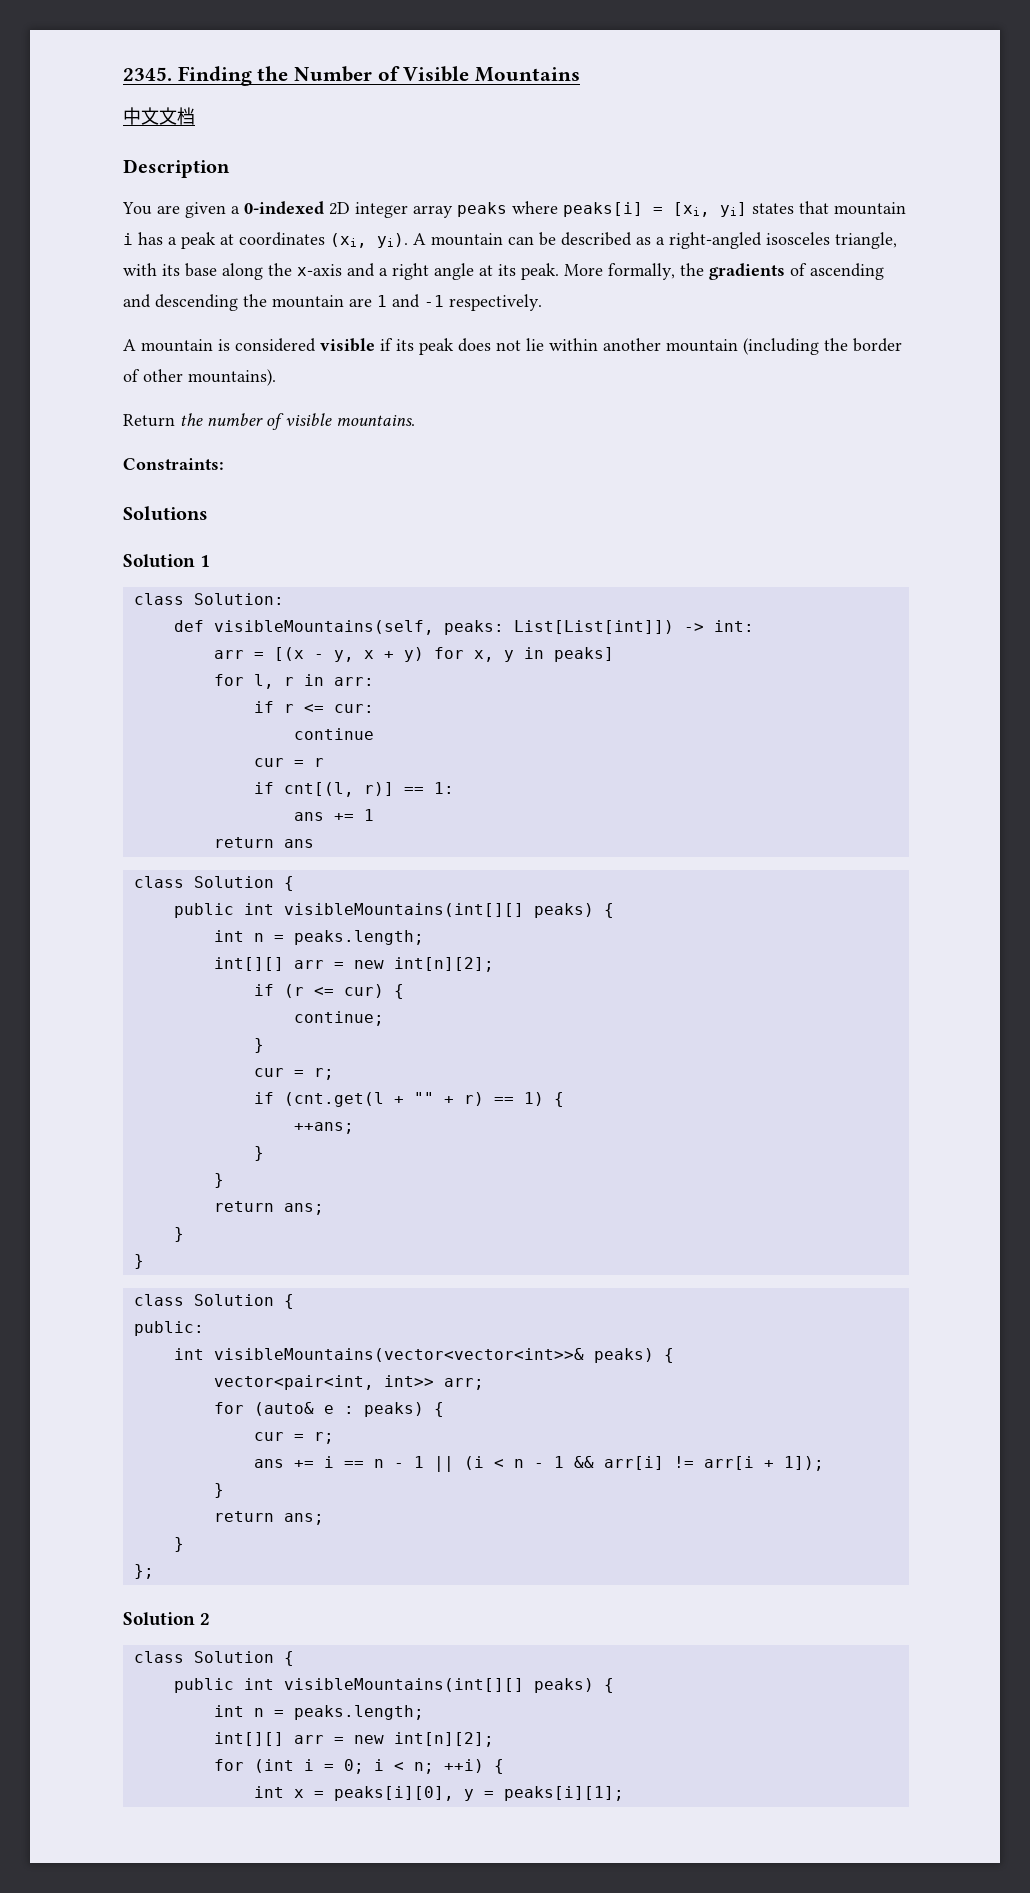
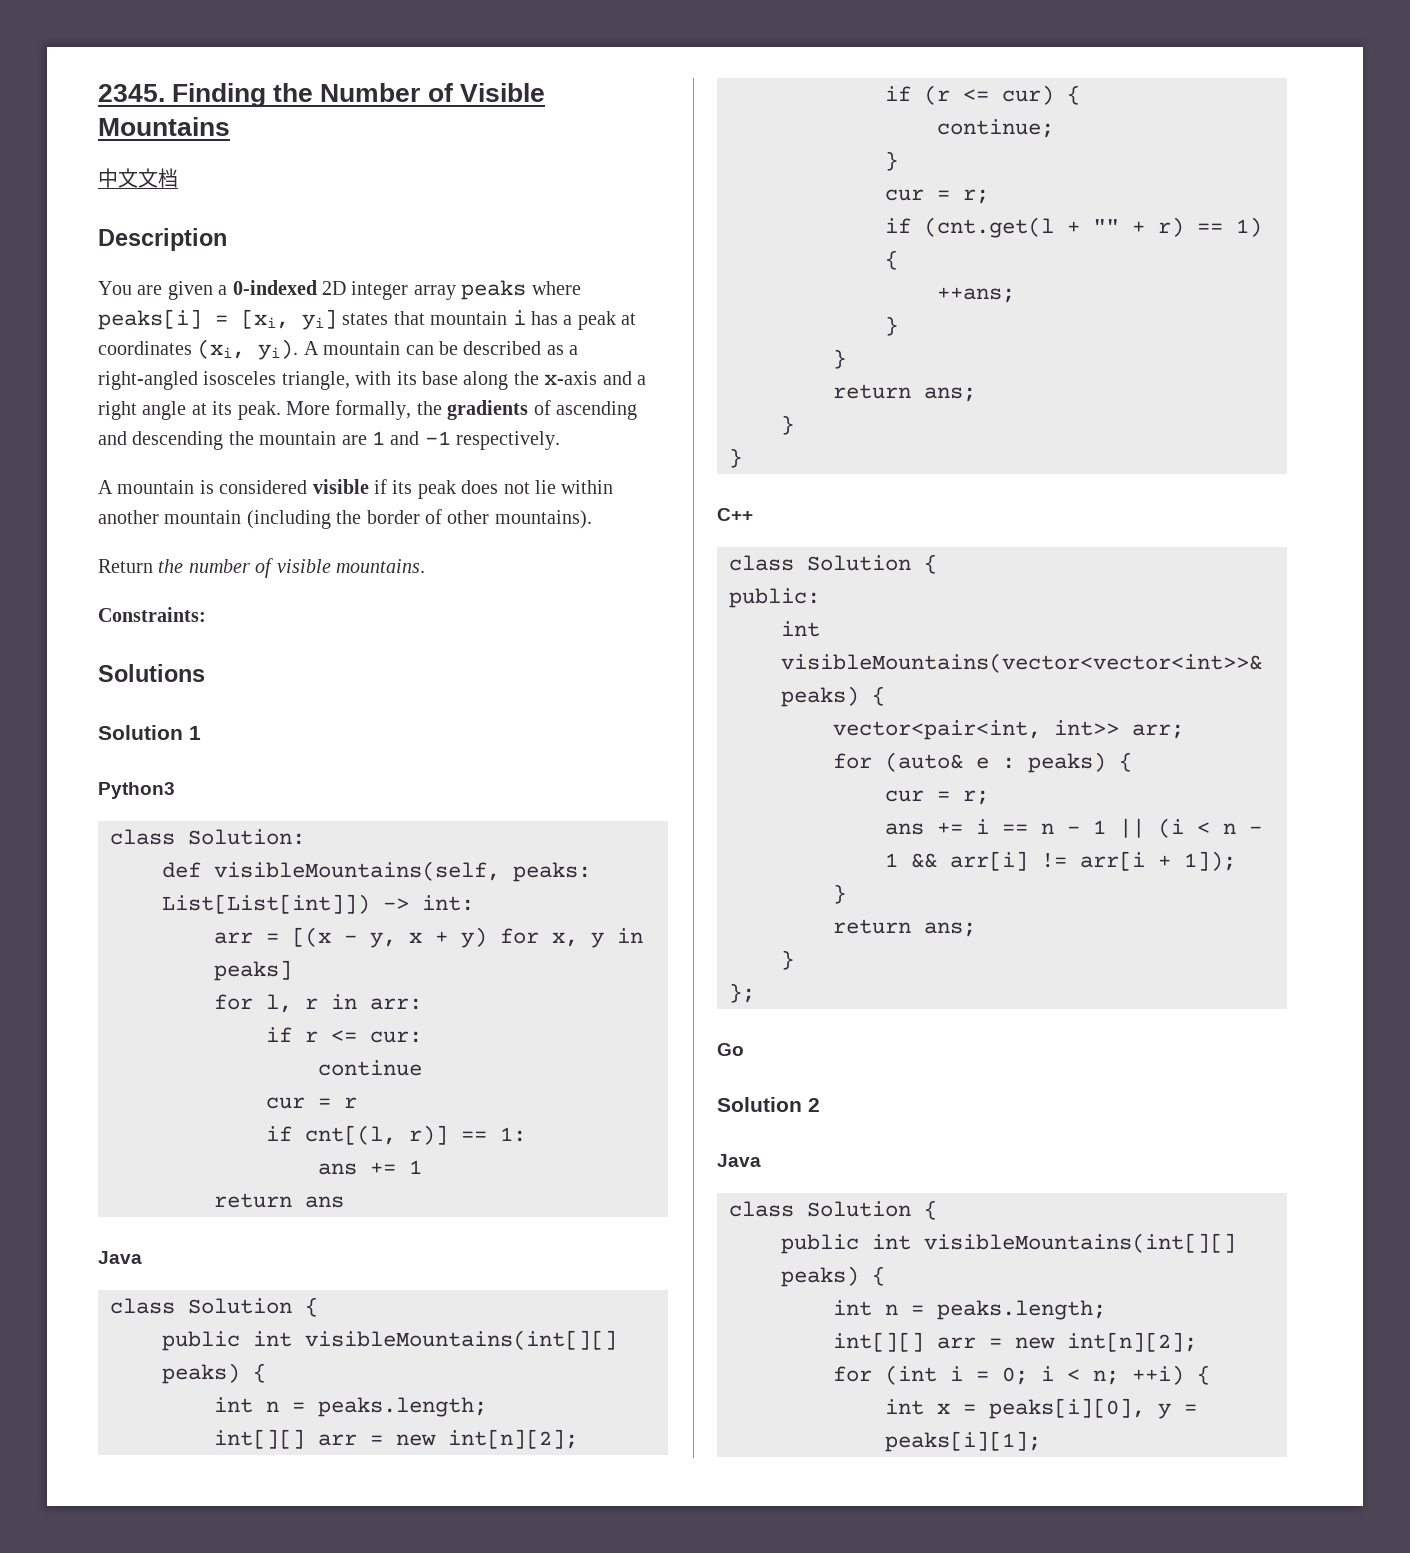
+ Python3
  return ans
+ Java
+ C++
+ Go
  Solution 2
+ Java

